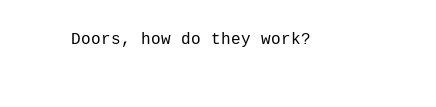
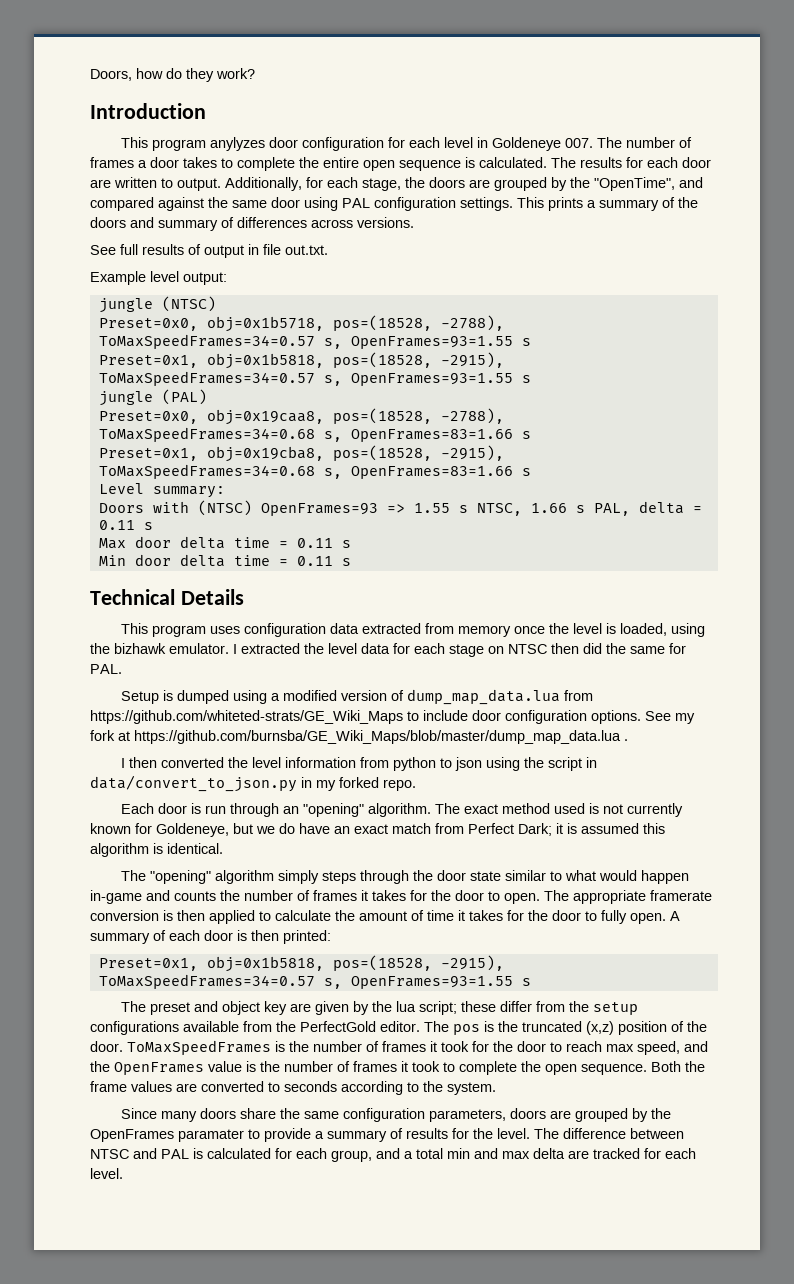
+ Introduction
+ This program anylyzes door configuration for each level in Goldeneye 007. The number of frames a door takes to complete the entire open sequence is calculated. The results for each door are written to output. Additionally, for each stage, the doors are grouped by the "OpenTime", and compared against the same door using PAL configuration settings. This prints a summary of the doors and summary of differences across versions.
+ See full results of output in file out.txt.
+ Example level output:
+ jungle (NTSC)
+ Preset=0x0, obj=0x1b5718, pos=(18528, -2788), ToMaxSpeedFrames=34=0.57 s, OpenFrames=93=1.55 s
+ Preset=0x1, obj=0x1b5818, pos=(18528, -2915), ToMaxSpeedFrames=34=0.57 s, OpenFrames=93=1.55 s
+ jungle (PAL)
+ Preset=0x0, obj=0x19caa8, pos=(18528, -2788), ToMaxSpeedFrames=34=0.68 s, OpenFrames=83=1.66 s
+ Preset=0x1, obj=0x19cba8, pos=(18528, -2915), ToMaxSpeedFrames=34=0.68 s, OpenFrames=83=1.66 s
+ Level summary:
+ Doors with (NTSC) OpenFrames=93 => 1.55 s NTSC, 1.66 s PAL, delta = 0.11 s
+ Max door delta time = 0.11 s
+ Min door delta time = 0.11 s
+ Technical Details
+ This program uses configuration data extracted from memory once the level is loaded, using the bizhawk emulator. I extracted the level data for each stage on NTSC then did the same for PAL.
+ Setup is dumped using a modified version of dump_map_data.lua from https://github.com/whiteted-strats/GE_Wiki_Maps to include door configuration options. See my fork at https://github.com/burnsba/GE_Wiki_Maps/blob/master/dump_map_data.lua .
+ I then converted the level information from python to json using the script in data/convert_to_json.py in my forked repo.
+ Each door is run through an "opening" algorithm. The exact method used is not currently known for Goldeneye, but we do have an exact match from Perfect Dark; it is assumed this algorithm is identical.
+ The "opening" algorithm simply steps through the door state similar to what would happen in-game and counts the number of frames it takes for the door to open. The appropriate framerate conversion is then applied to calculate the amount of time it takes for the door to fully open. A summary of each door is then printed:
+ Preset=0x1, obj=0x1b5818, pos=(18528, -2915), ToMaxSpeedFrames=34=0.57 s, OpenFrames=93=1.55 s
+ The preset and object key are given by the lua script; these differ from the setup configurations available from the PerfectGold editor. The pos is the truncated (x,z) position of the door. ToMaxSpeedFrames is the number of frames it took for the door to reach max speed, and the OpenFrames value is the number of frames it took to complete the open sequence. Both the frame values are converted to seconds according to the system.
+ Since many doors share the same configuration parameters, doors are grouped by the OpenFrames paramater to provide a summary of results for the level. The difference between NTSC and PAL is calculated for each group, and a total min and max delta are tracked for each level.

